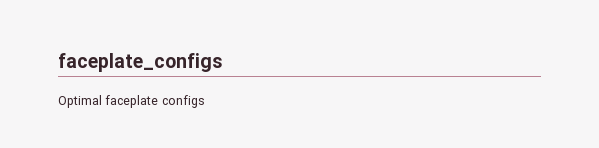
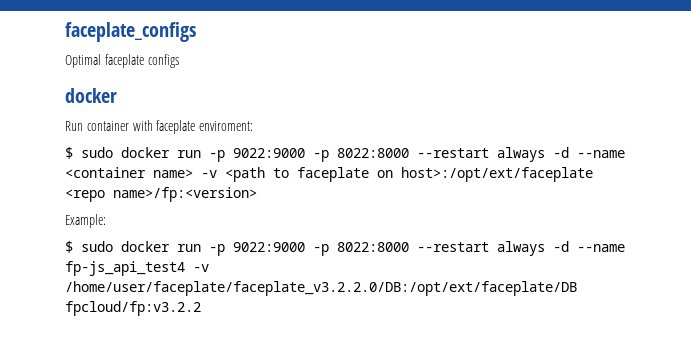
  Optimal faceplate configs
+ docker
+ Run container with faceplate enviroment:
+ $ sudo docker run -p 9022:9000 -p 8022:8000 --restart always -d --name <container name> -v <path to faceplate on host>:/opt/ext/faceplate <repo name>/fp:<version>
+ Example:
+ $ sudo docker run -p 9022:9000 -p 8022:8000 --restart always -d --name fp-js_api_test4 -v /home/user/faceplate/faceplate_v3.2.2.0/DB:/opt/ext/faceplate/DB fpcloud/fp:v3.2.2

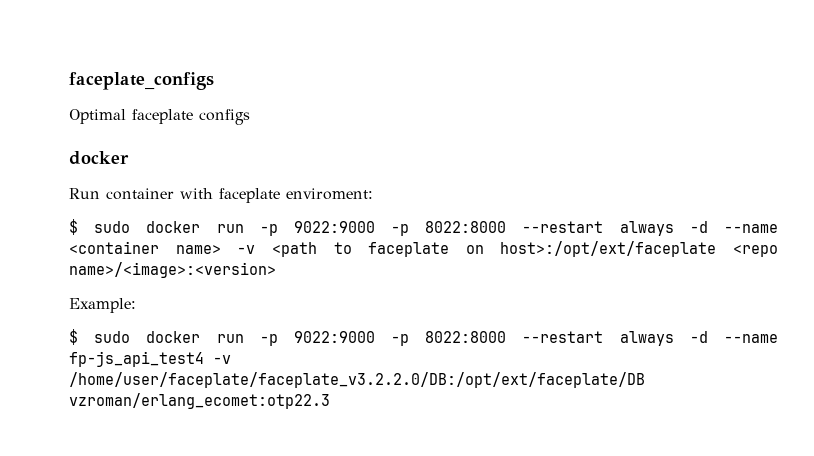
- $ sudo docker run -p 9022:9000 -p 8022:8000 --restart always -d --name <container name> -v <path to faceplate on host>:/opt/ext/faceplate <repo name>/fp:<version>
+ $ sudo docker run -p 9022:9000 -p 8022:8000 --restart always -d --name <container name> -v <path to faceplate on host>:/opt/ext/faceplate <repo name>/<image>:<version>
- $ sudo docker run -p 9022:9000 -p 8022:8000 --restart always -d --name fp-js_api_test4 -v /home/user/faceplate/faceplate_v3.2.2.0/DB:/opt/ext/faceplate/DB fpcloud/fp:v3.2.2
+ $ sudo docker run -p 9022:9000 -p 8022:8000 --restart always -d --name fp-js_api_test4 -v /home/user/faceplate/faceplate_v3.2.2.0/DB:/opt/ext/faceplate/DB vzroman/erlang_ecomet:otp22.3

